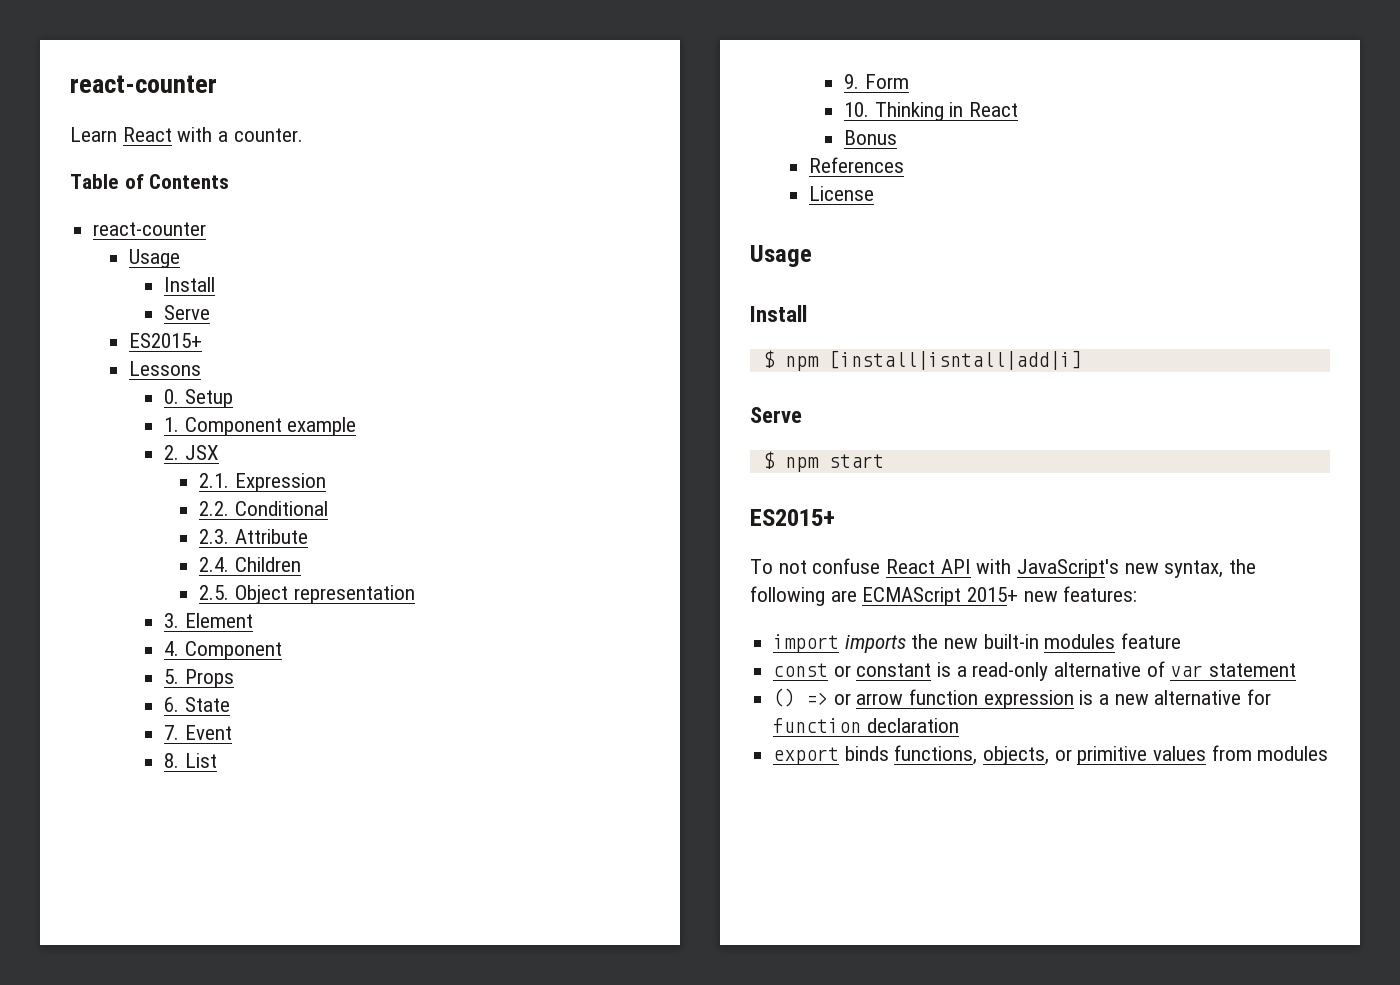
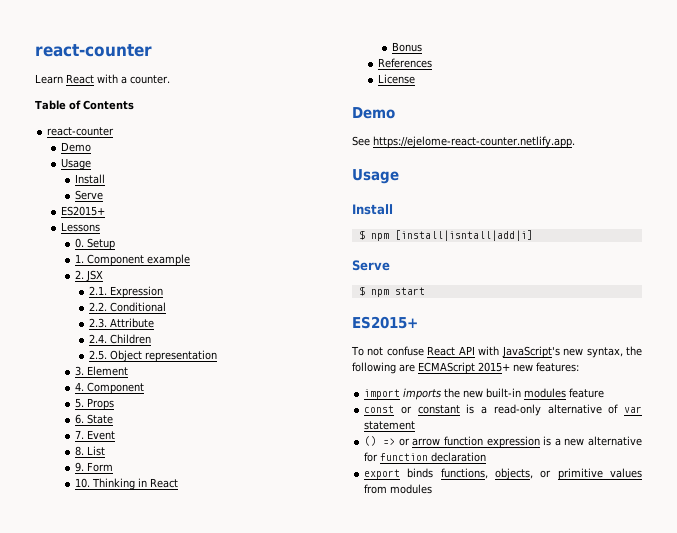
  Table of Contents
  react-counter
+ Demo
  License
+ Demo
+ See https://ejelome-react-counter.netlify.app.

